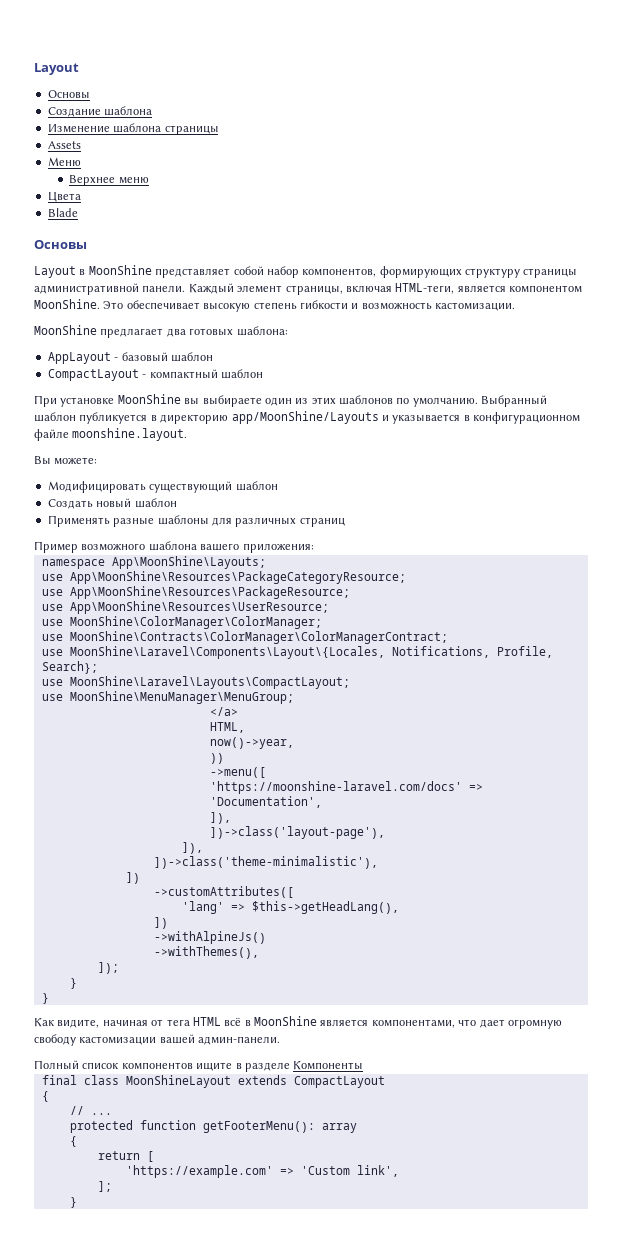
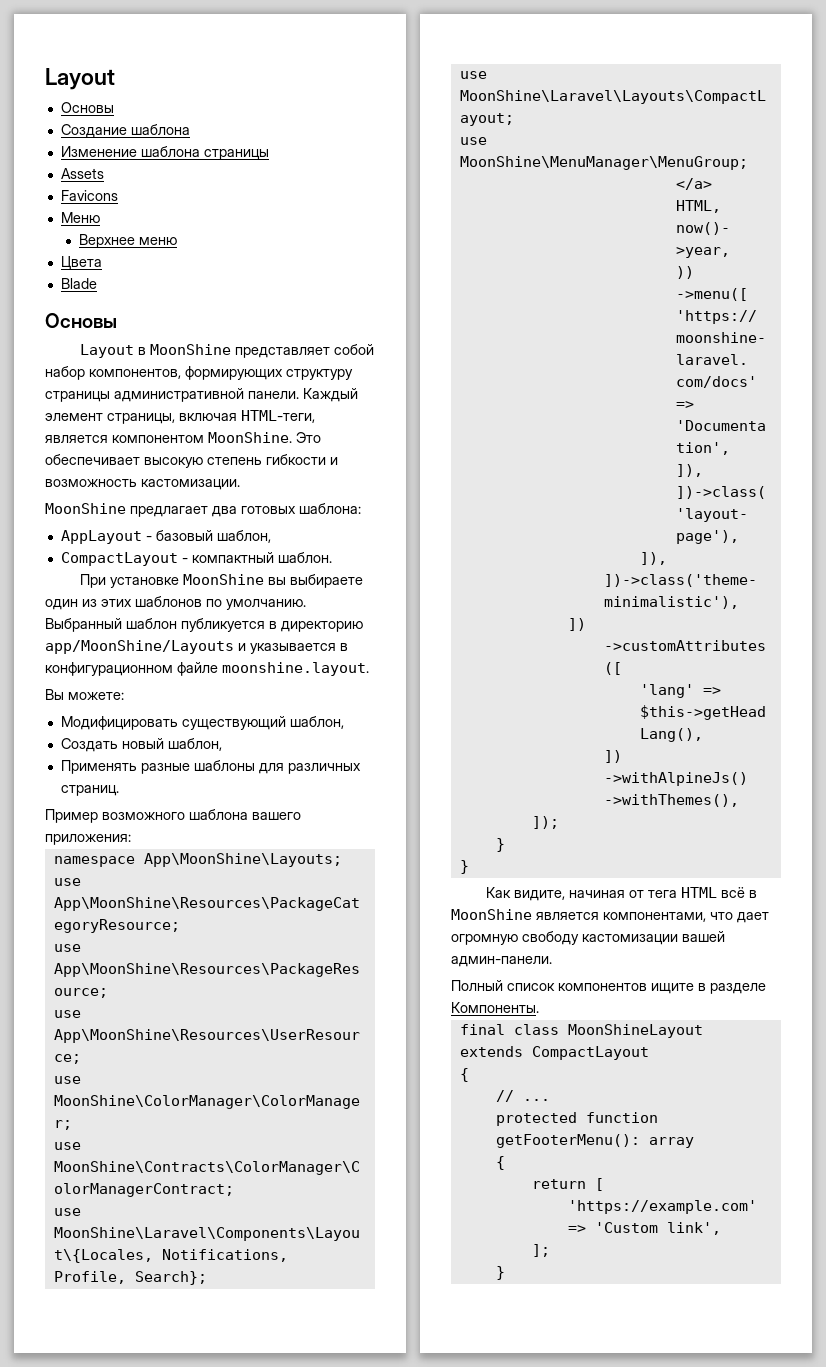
+ Favicons
- AppLayout - базовый шаблон
+ AppLayout - базовый шаблон,
- CompactLayout - компактный шаблон
+ CompactLayout - компактный шаблон.
- Модифицировать существующий шаблон
+ Модифицировать существующий шаблон,
- Создать новый шаблон
+ Создать новый шаблон,
- Применять разные шаблоны для различных страниц
+ Применять разные шаблоны для различных страниц.
- Полный список компонентов ищите в разделе Компоненты
+ Полный список компонентов ищите в разделе Компоненты.

